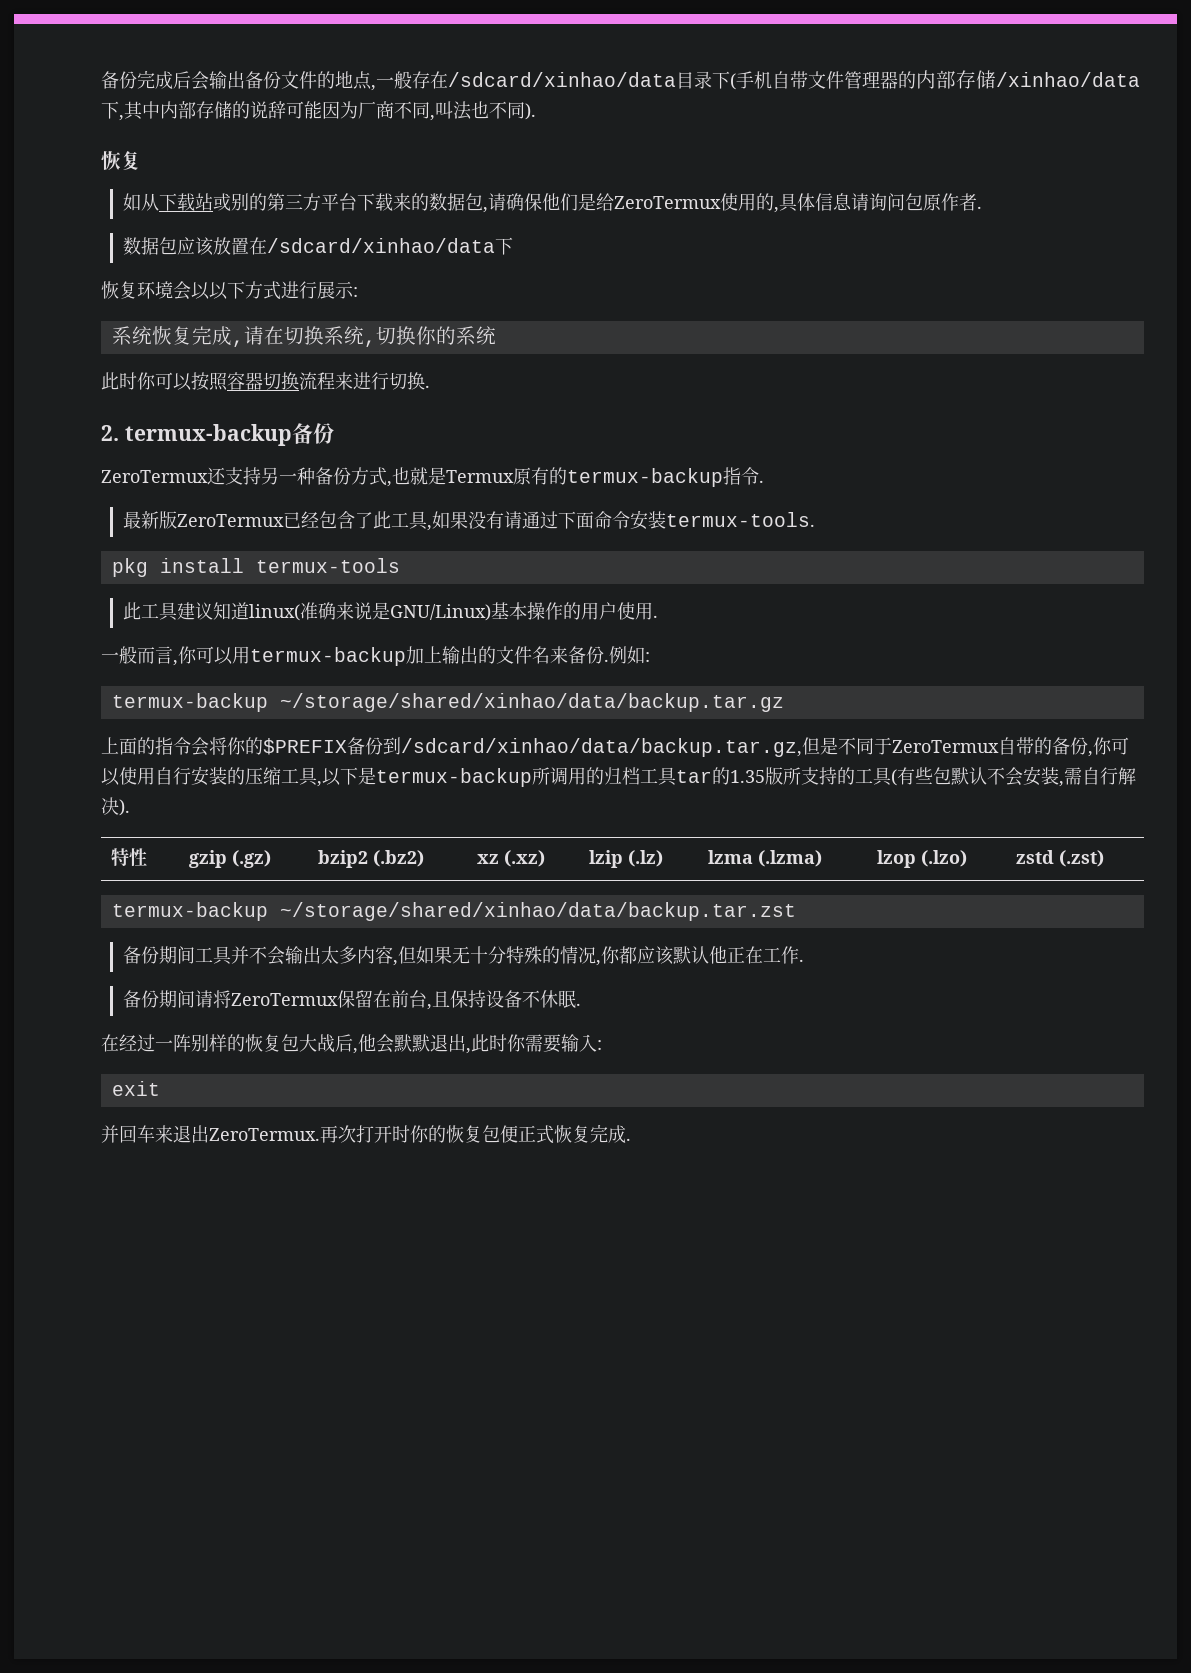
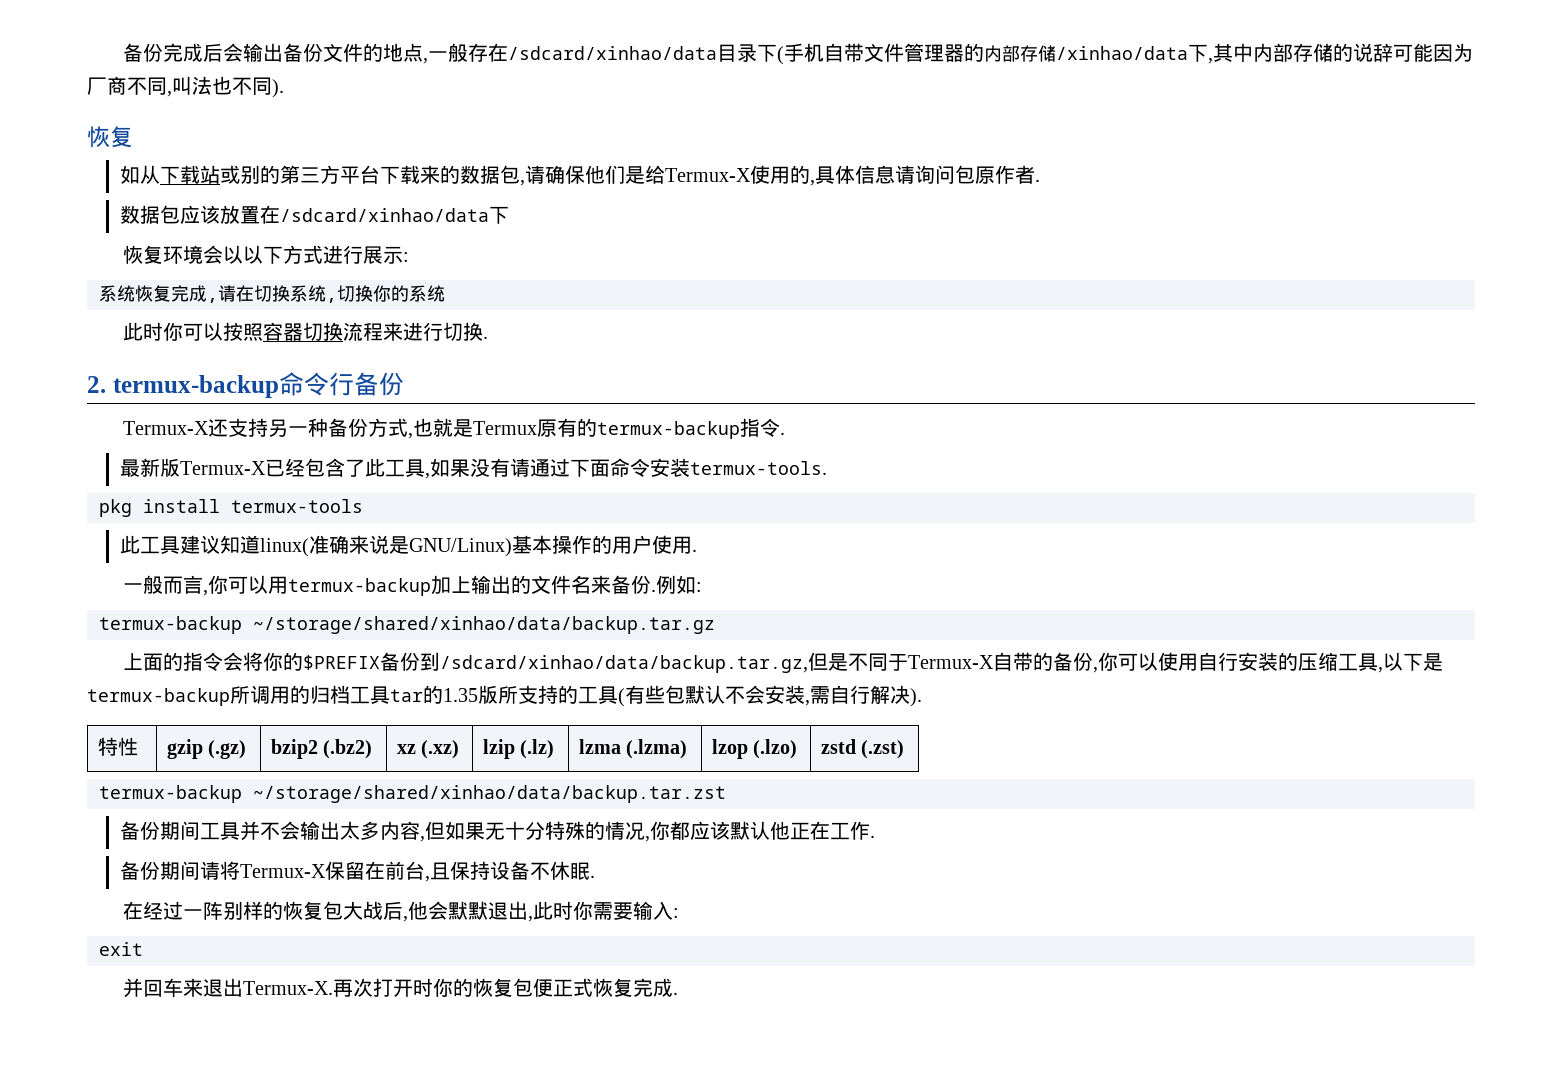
- 如从下载站或别的第三方平台下载来的数据包,请确保他们是给ZeroTermux使用的,具体信息请询问包原作者.
+ 如从下载站或别的第三方平台下载来的数据包,请确保他们是给Termux-X使用的,具体信息请询问包原作者.
- 2. termux-backup备份
+ 2. termux-backup命令行备份
- ZeroTermux还支持另一种备份方式,也就是Termux原有的termux-backup指令.
+ Termux-X还支持另一种备份方式,也就是Termux原有的termux-backup指令.
- 最新版ZeroTermux已经包含了此工具,如果没有请通过下面命令安装termux-tools.
+ 最新版Termux-X已经包含了此工具,如果没有请通过下面命令安装termux-tools.
- 上面的指令会将你的$PREFIX备份到/sdcard/xinhao/data/backup.tar.gz,但是不同于ZeroTermux自带的备份,你可以使用自行安装的压缩工具,以下是termux-backup所调用的归档工具tar的1.35版所支持的工具(有些包默认不会安装,需自行解决).
+ 上面的指令会将你的$PREFIX备份到/sdcard/xinhao/data/backup.tar.gz,但是不同于Termux-X自带的备份,你可以使用自行安装的压缩工具,以下是termux-backup所调用的归档工具tar的1.35版所支持的工具(有些包默认不会安装,需自行解决).
- 备份期间请将ZeroTermux保留在前台,且保持设备不休眠.
+ 备份期间请将Termux-X保留在前台,且保持设备不休眠.
- 并回车来退出ZeroTermux.
+ 并回车来退出Termux-X.

